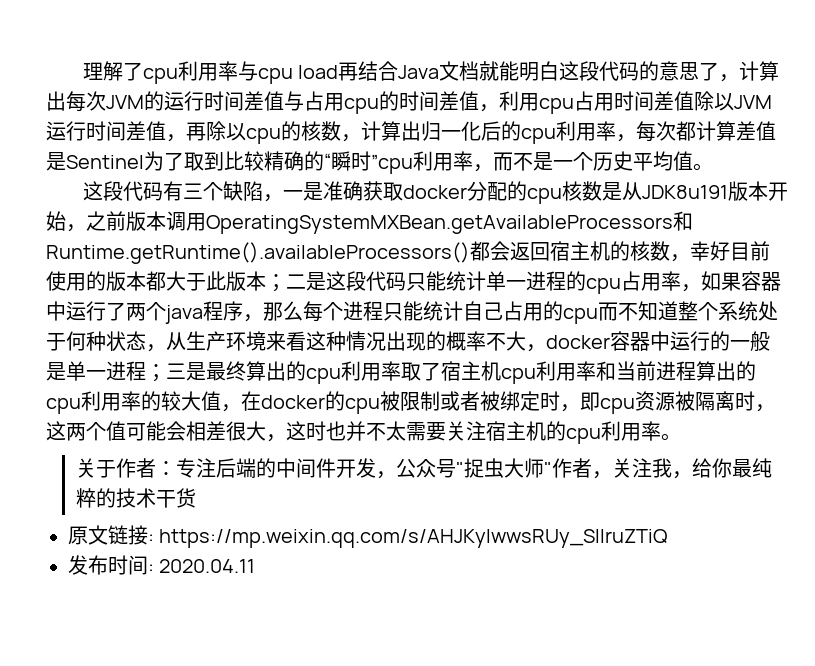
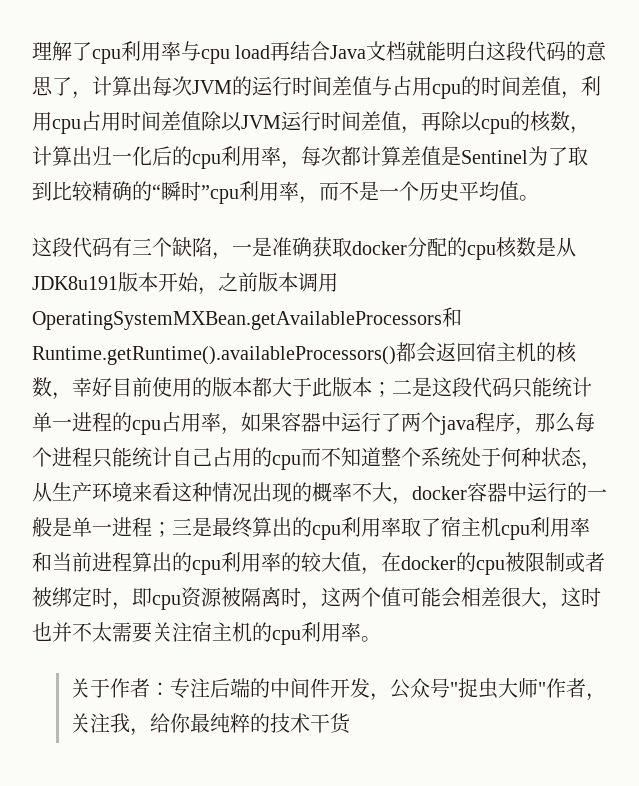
- 原文链接: https://mp.weixin.qq.com/s/AHJKyIwwsRUy_SlIruZTiQ
- 发布时间: 2020.04.11

